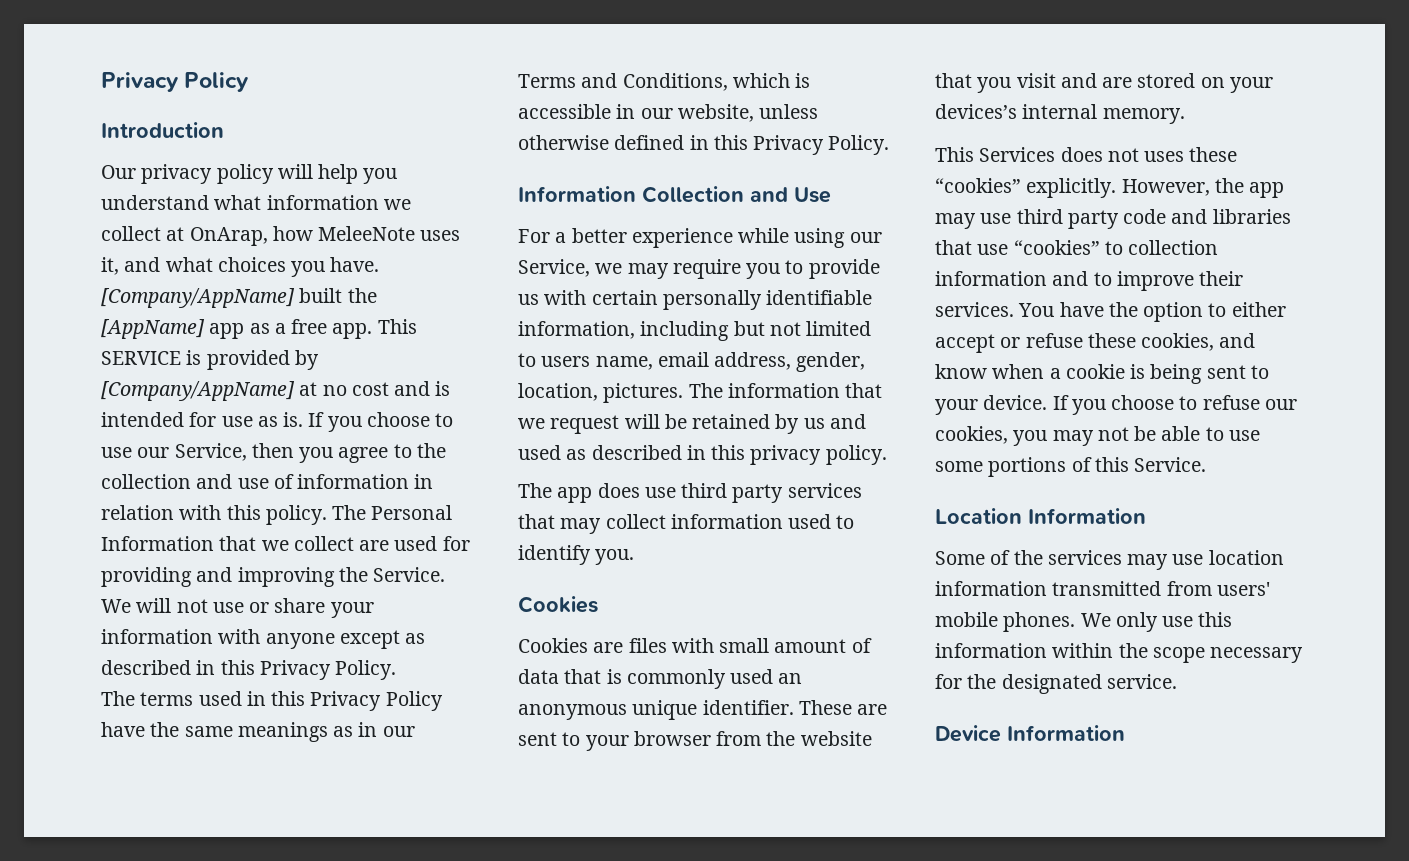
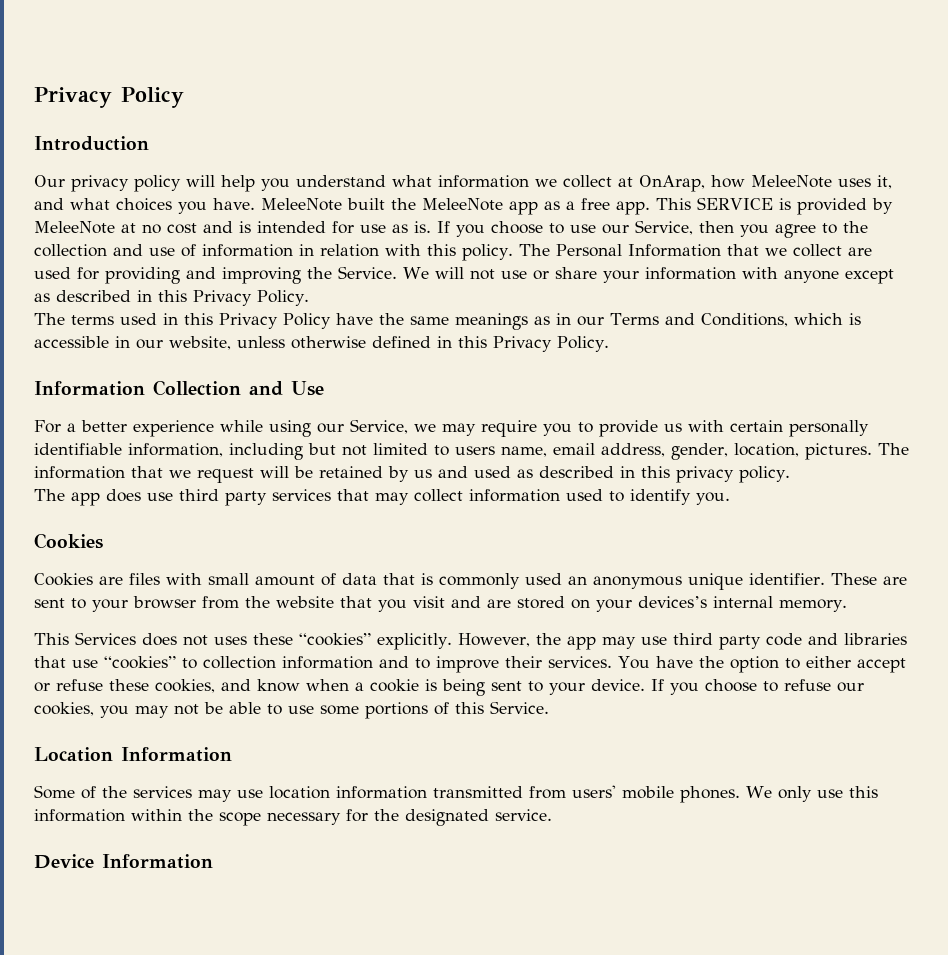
- [Company/AppName] built the [AppName] app as a free app.
+ MeleeNote built the MeleeNote app as a free app.
- This SERVICE is provided by [Company/AppName] at no cost and is intended for use as is.
+ This SERVICE is provided by MeleeNote at no cost and is intended for use as is.

